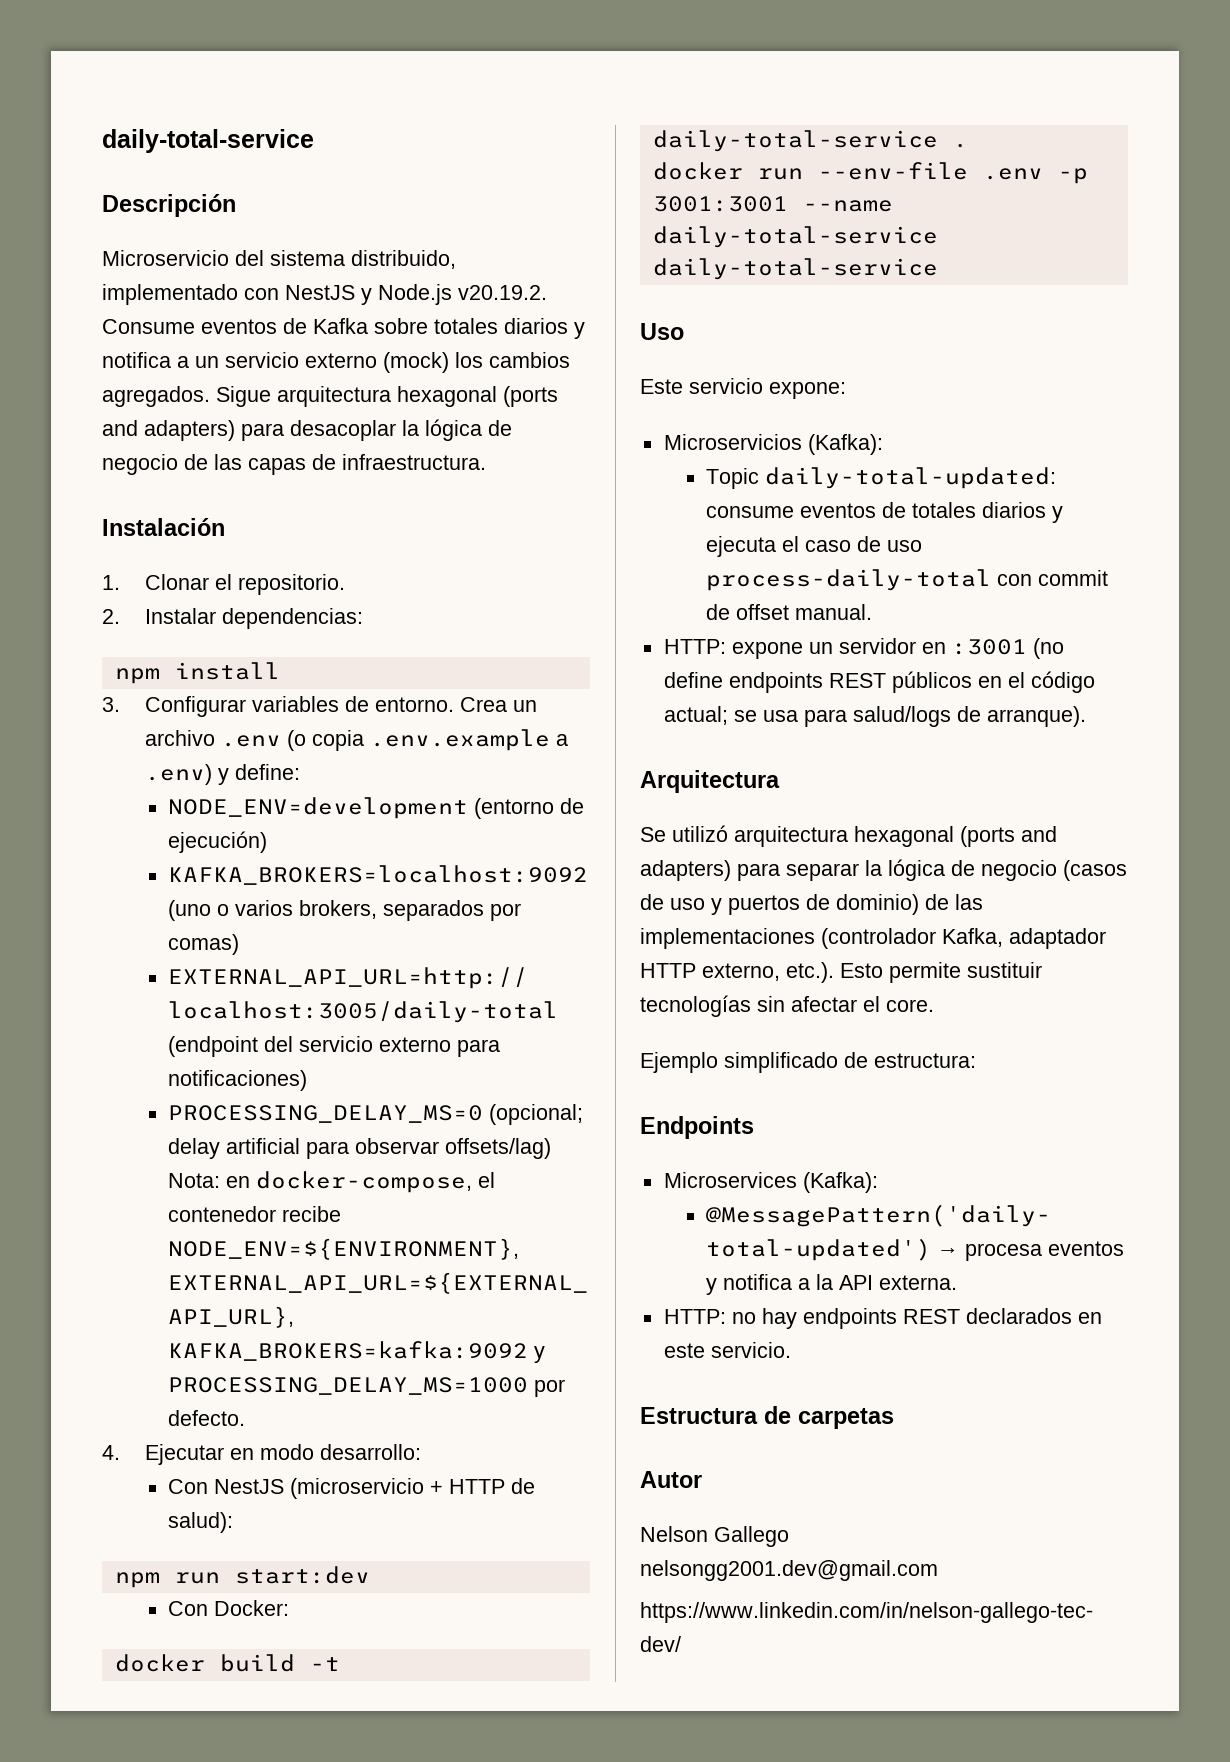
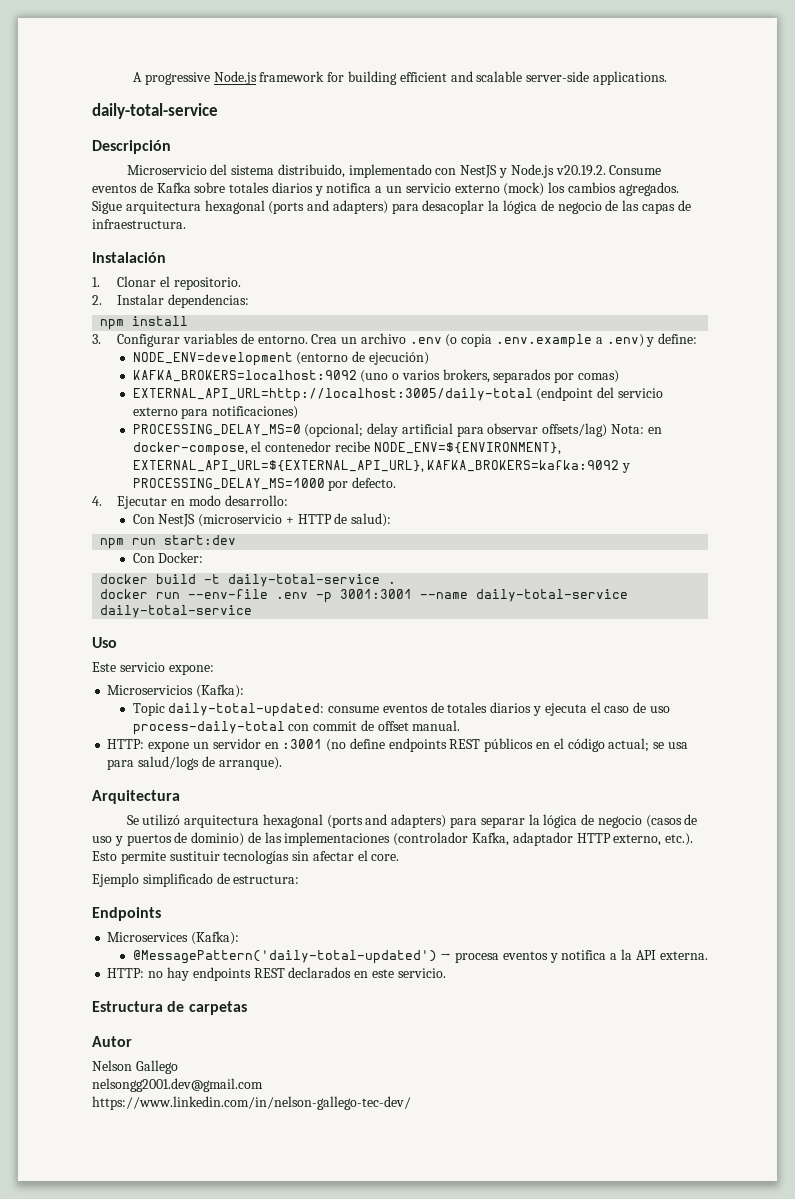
+ A progressive Node.js framework for building efficient and scalable server-side applications.

